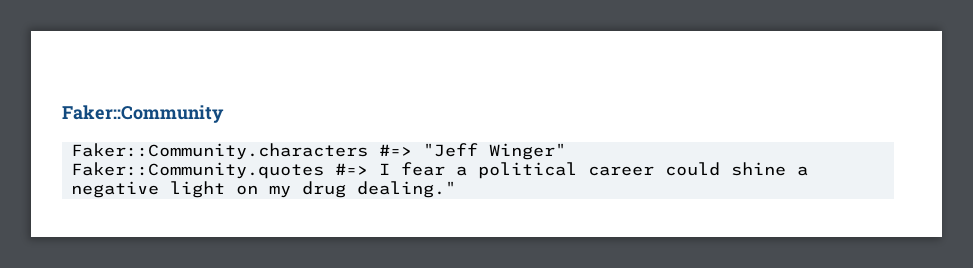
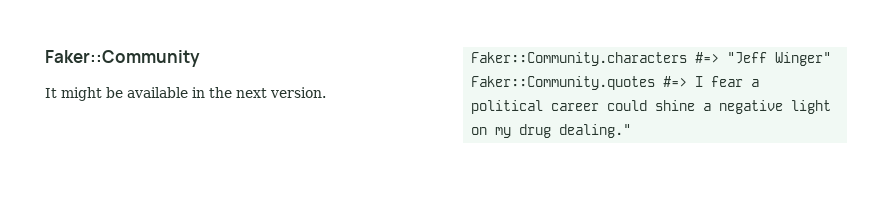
+ It might be available in the next version.

